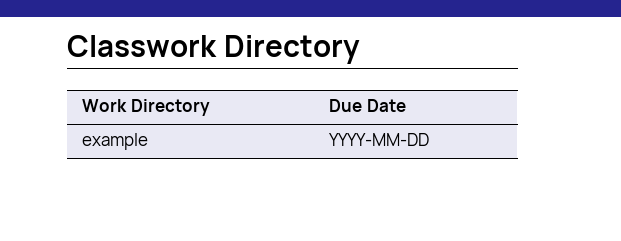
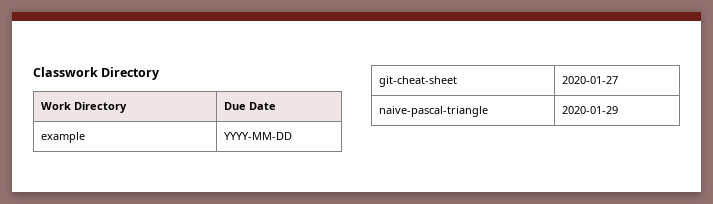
+ git-cheat-sheet | 2020-01-27
+ naive-pascal-triangle | 2020-01-29

